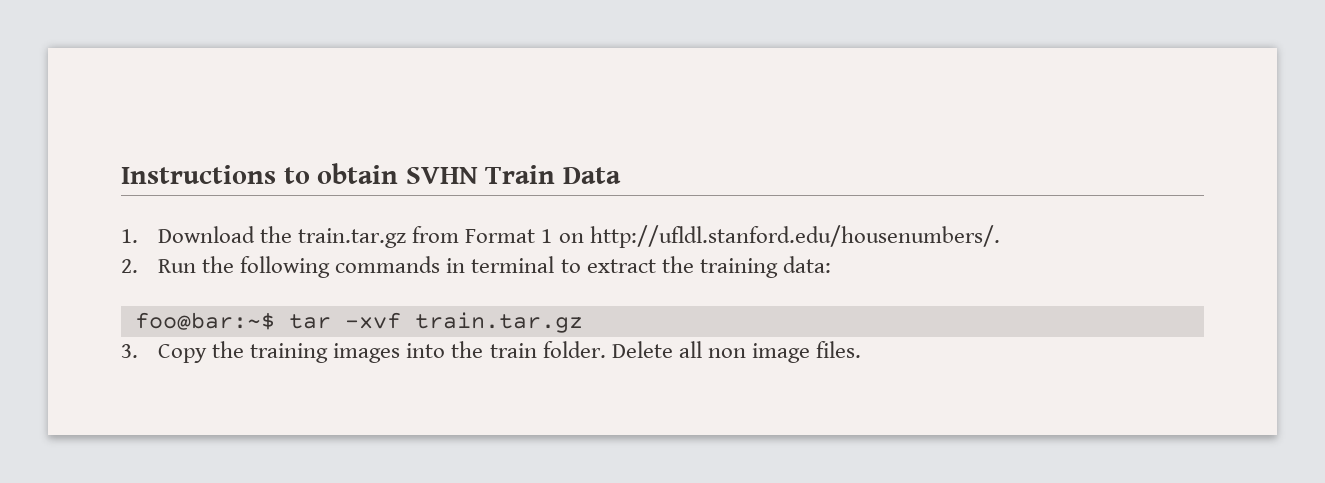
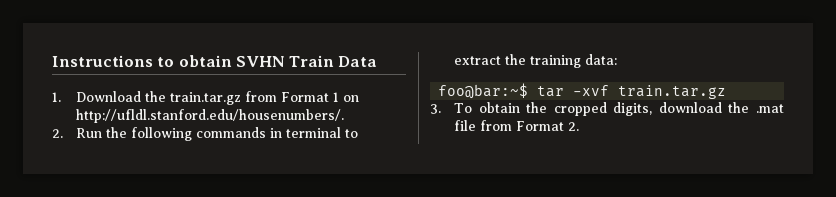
- 3. Copy the training images into the train folder. Delete all non image files.
+ 3. To obtain the cropped digits, download the .mat file from Format 2.

